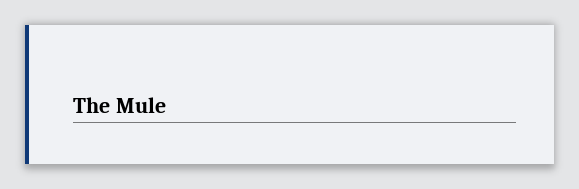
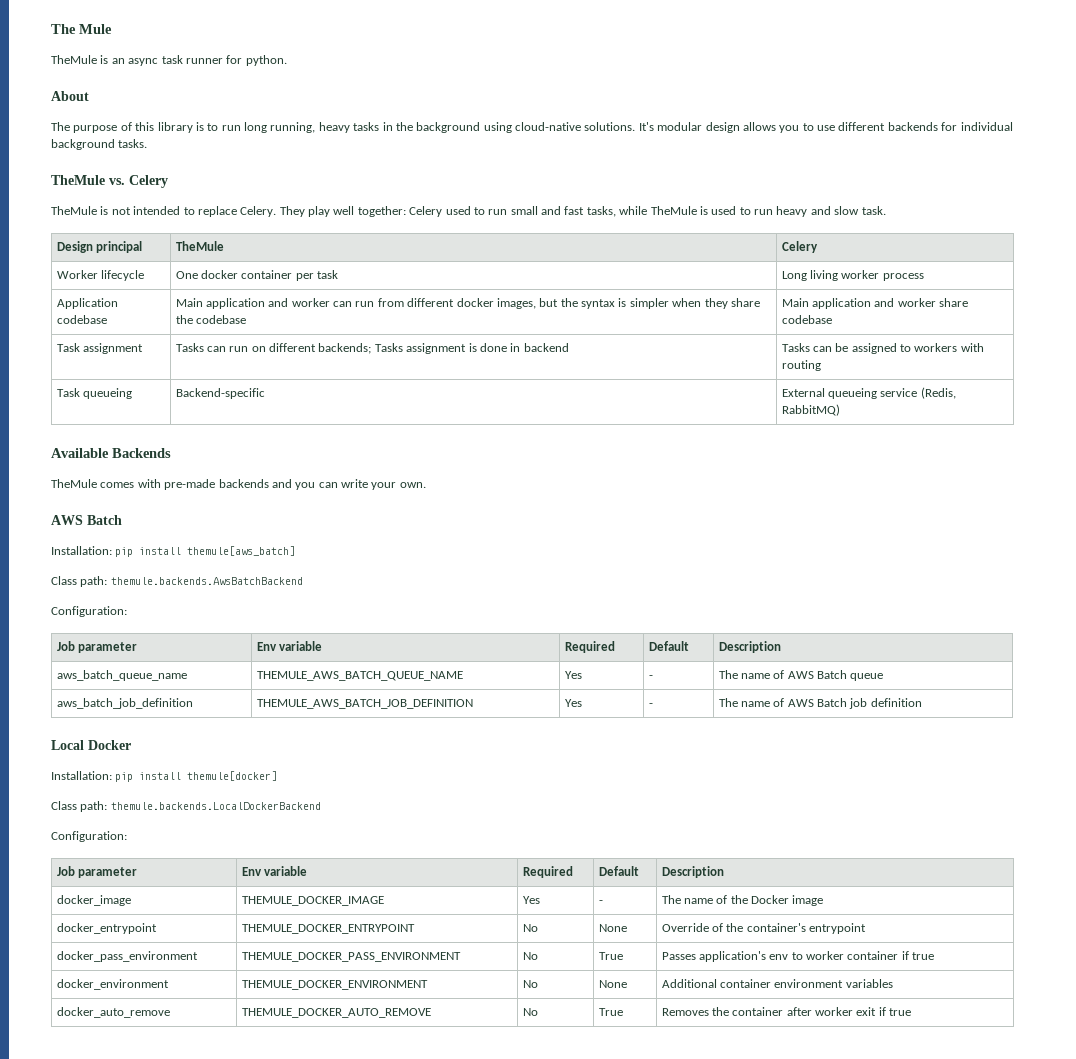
+ TheMule is an async task runner for python.
+ About
+ The purpose of this library is to run long running, heavy tasks in the background using cloud-native solutions. It's modular design allows you to use different backends for individual background tasks.
+ TheMule vs. Celery
+ TheMule is not intended to replace Celery. They play well together: Celery used to run small and fast tasks, while TheMule is used to run heavy and slow task.
+ Design principal | TheMule | Celery
+ Worker lifecycle | One docker container per task | Long living worker process
+ Application codebase | Main application and worker can run from different docker images, but the syntax is simpler when they share the codebase | Main application and worker share codebase
+ Task assignment | Tasks can run on different backends; Tasks assignment is done in backend | Tasks can be assigned to workers with routing
+ Task queueing | Backend-specific | External queueing service (Redis, RabbitMQ)
+ Available Backends
+ TheMule comes with pre-made backends and you can write your own.
+ AWS Batch
+ Installation: pip install themule[aws_batch]
+ Class path: themule.backends.AwsBatchBackend
+ Configuration:
+ Job parameter | Env variable | Required | Default | Description
+ aws_batch_queue_name | THEMULE_AWS_BATCH_QUEUE_NAME | Yes | - | The name of AWS Batch queue
+ aws_batch_job_definition | THEMULE_AWS_BATCH_JOB_DEFINITION | Yes | - | The name of AWS Batch job definition
+ Local Docker
+ Installation: pip install themule[docker]
+ Class path: themule.backends.LocalDockerBackend
+ Configuration:
+ Job parameter | Env variable | Required | Default | Description
+ docker_image | THEMULE_DOCKER_IMAGE | Yes | - | The name of the Docker image
+ docker_entrypoint | THEMULE_DOCKER_ENTRYPOINT | No | None | Override of the container's entrypoint
+ docker_pass_environment | THEMULE_DOCKER_PASS_ENVIRONMENT | No | True | Passes application's env to worker container if true
+ docker_environment | THEMULE_DOCKER_ENVIRONMENT | No | None | Additional container environment variables
+ docker_auto_remove | THEMULE_DOCKER_AUTO_REMOVE | No | True | Removes the container after worker exit if true

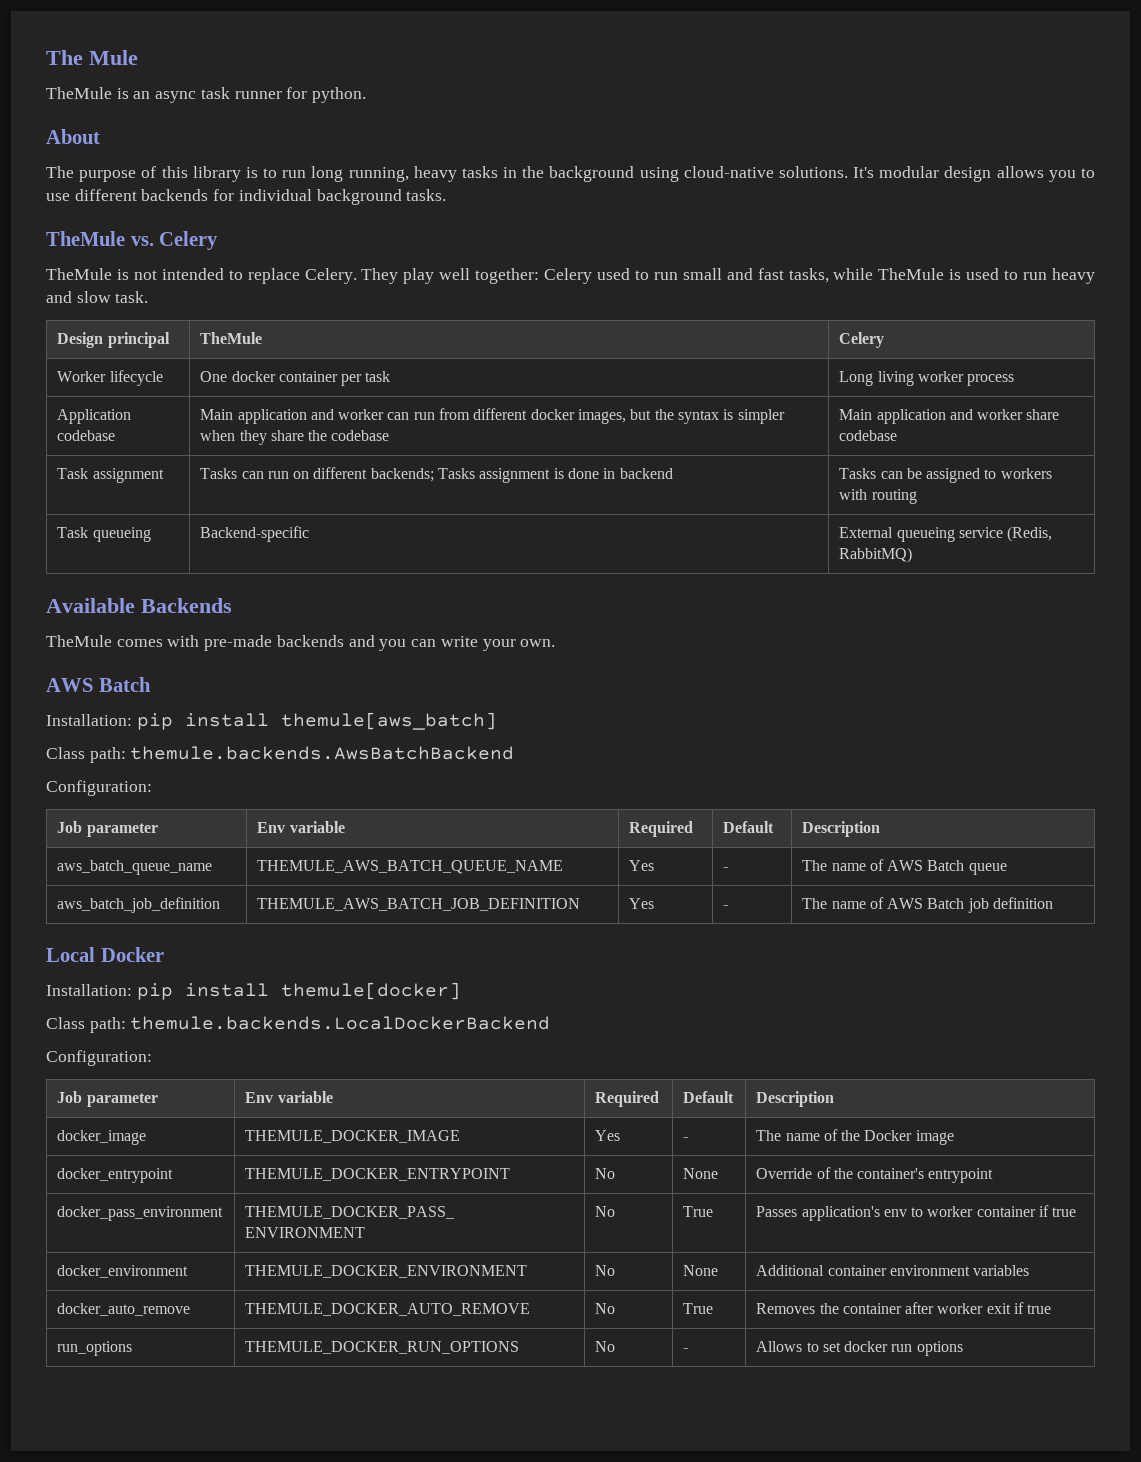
+ run_options | THEMULE_DOCKER_RUN_OPTIONS | No | - | Allows to set docker run options

